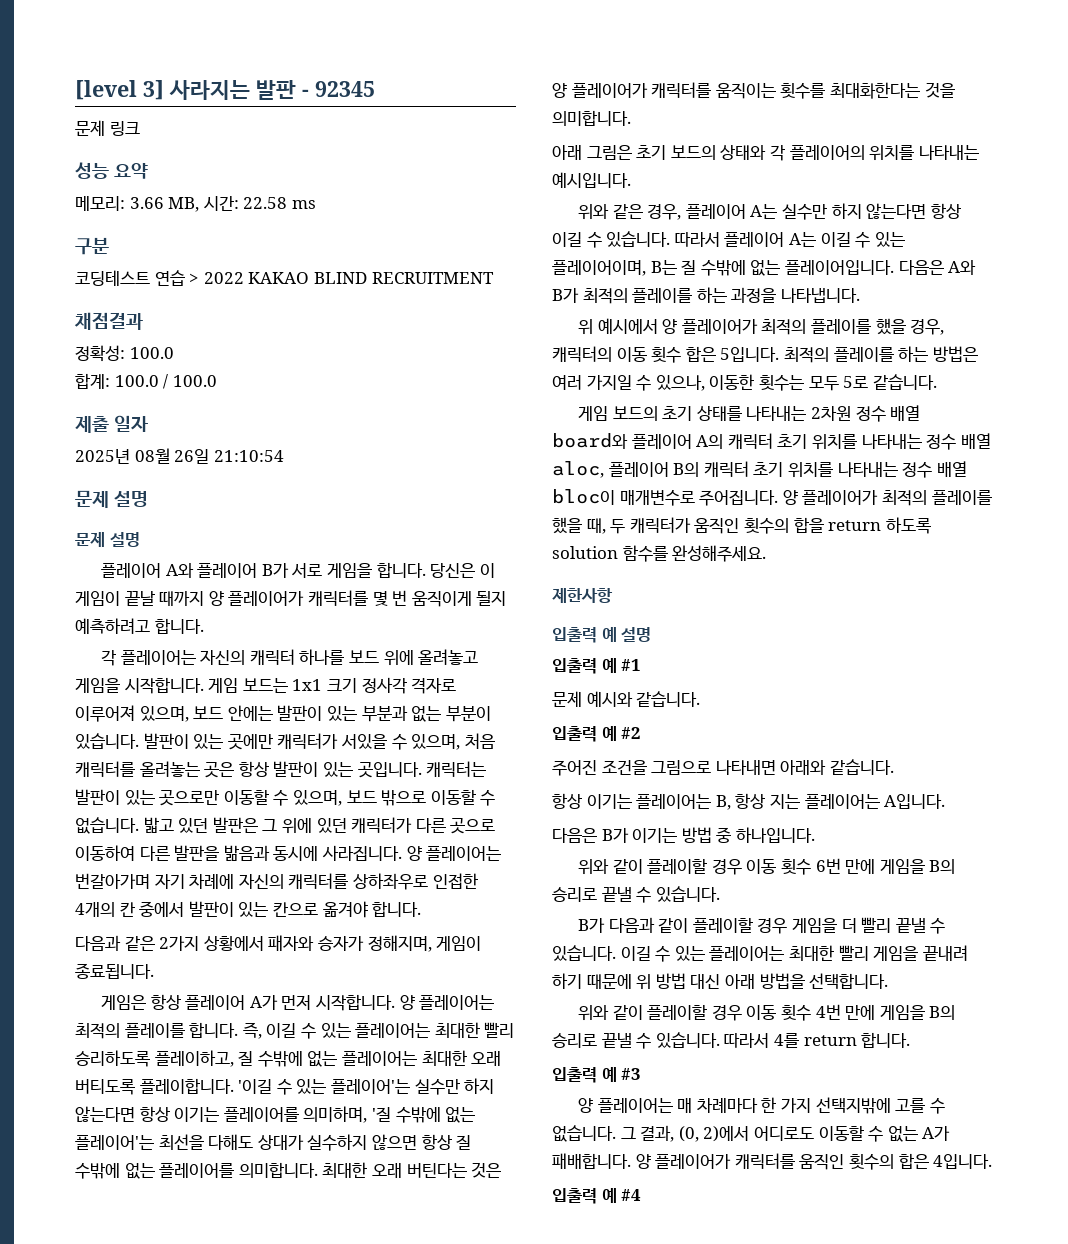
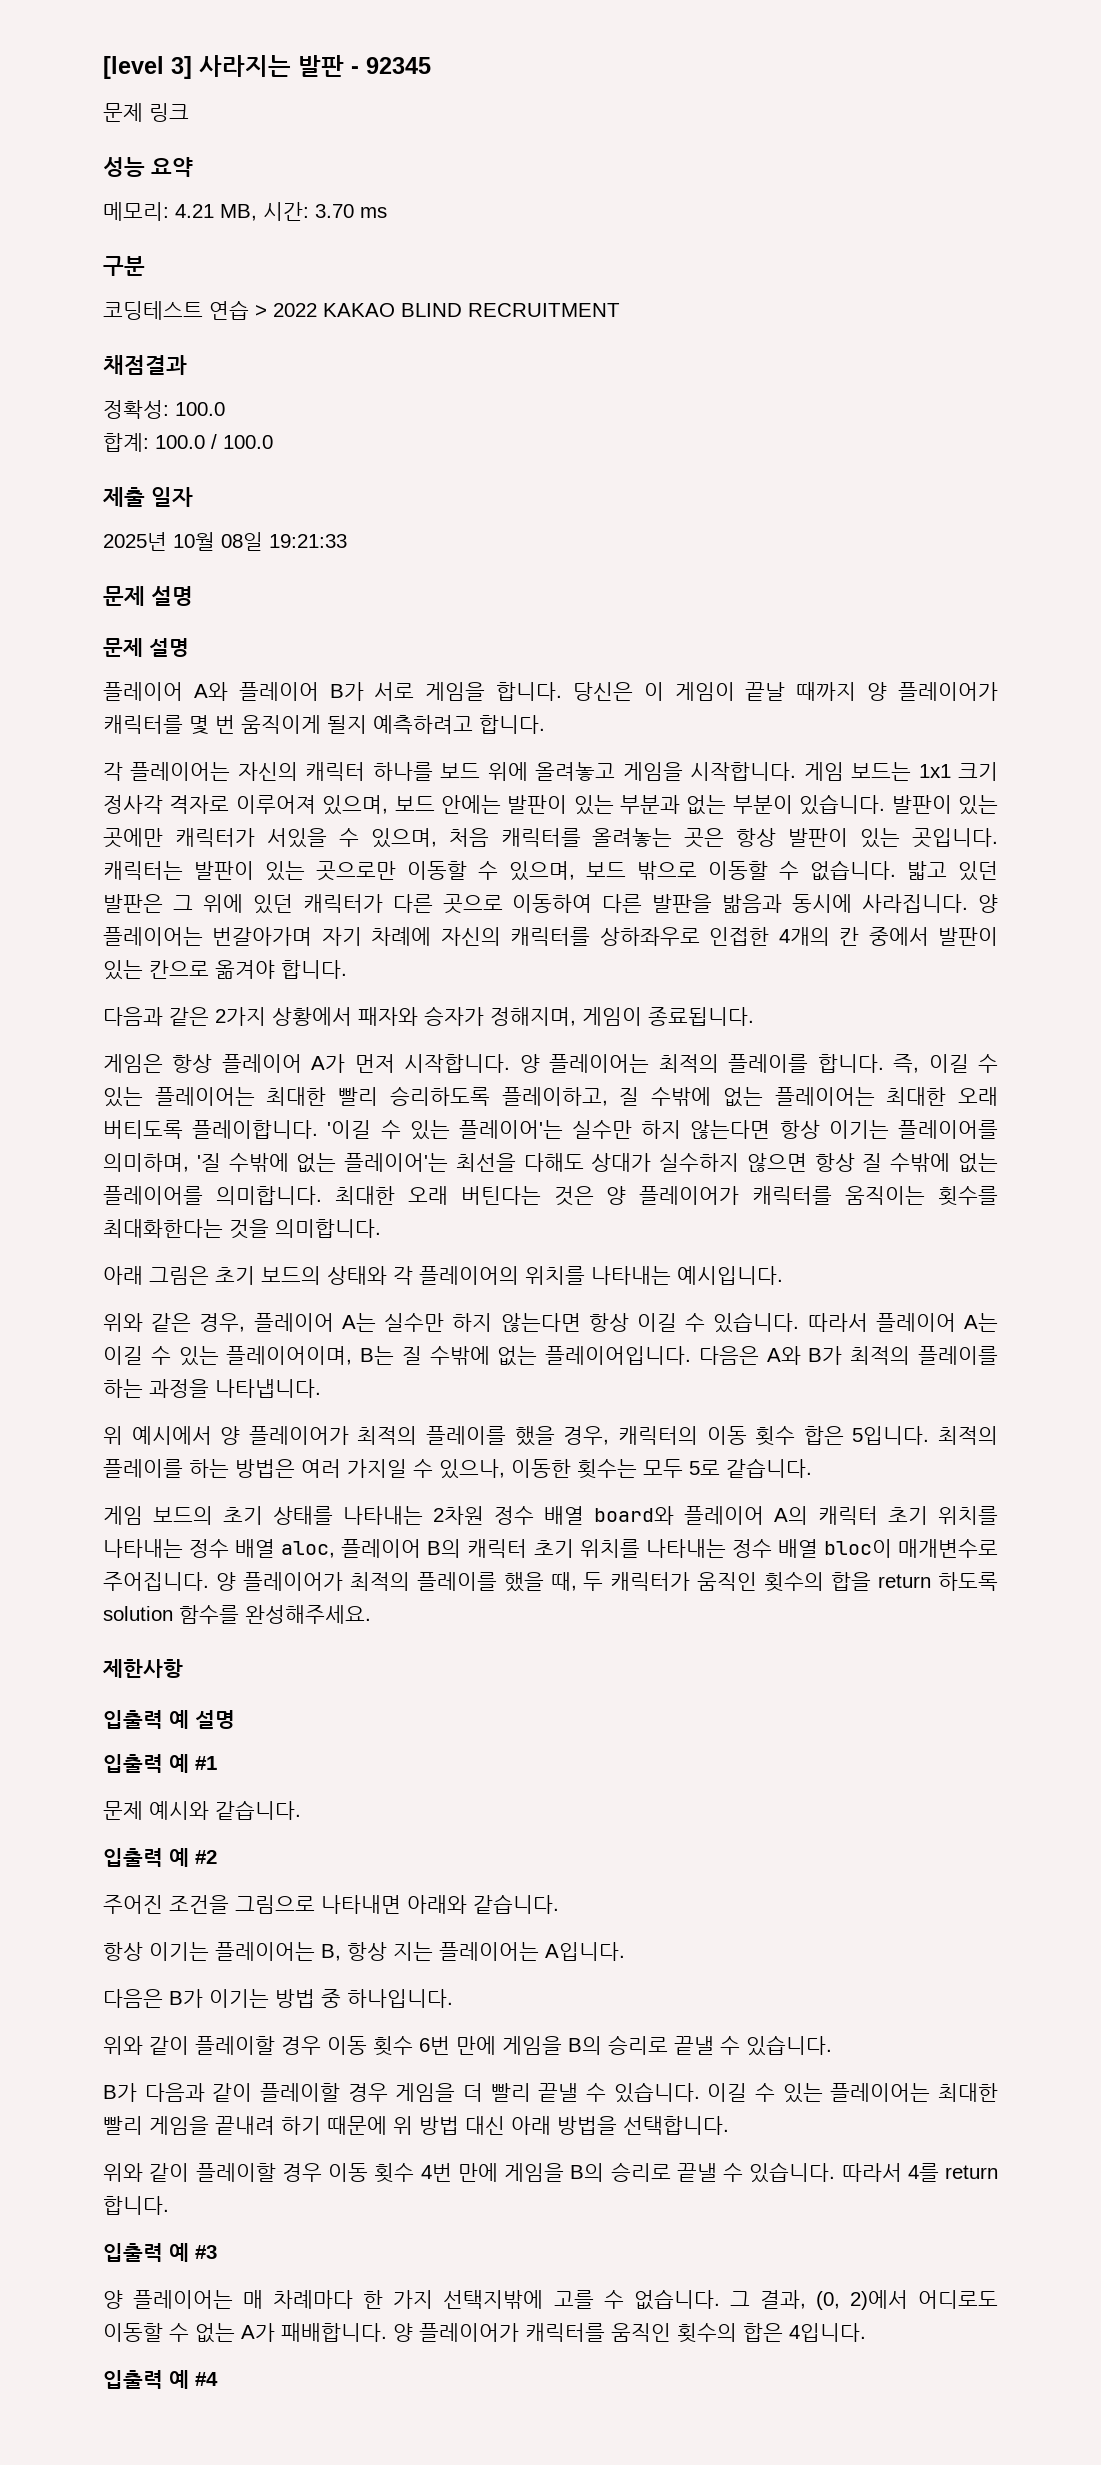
- 메모리: 3.66 MB, 시간: 22.58 ms
+ 메모리: 4.21 MB, 시간: 3.70 ms
- 2025년 08월 26일 21:10:54
+ 2025년 10월 08일 19:21:33

